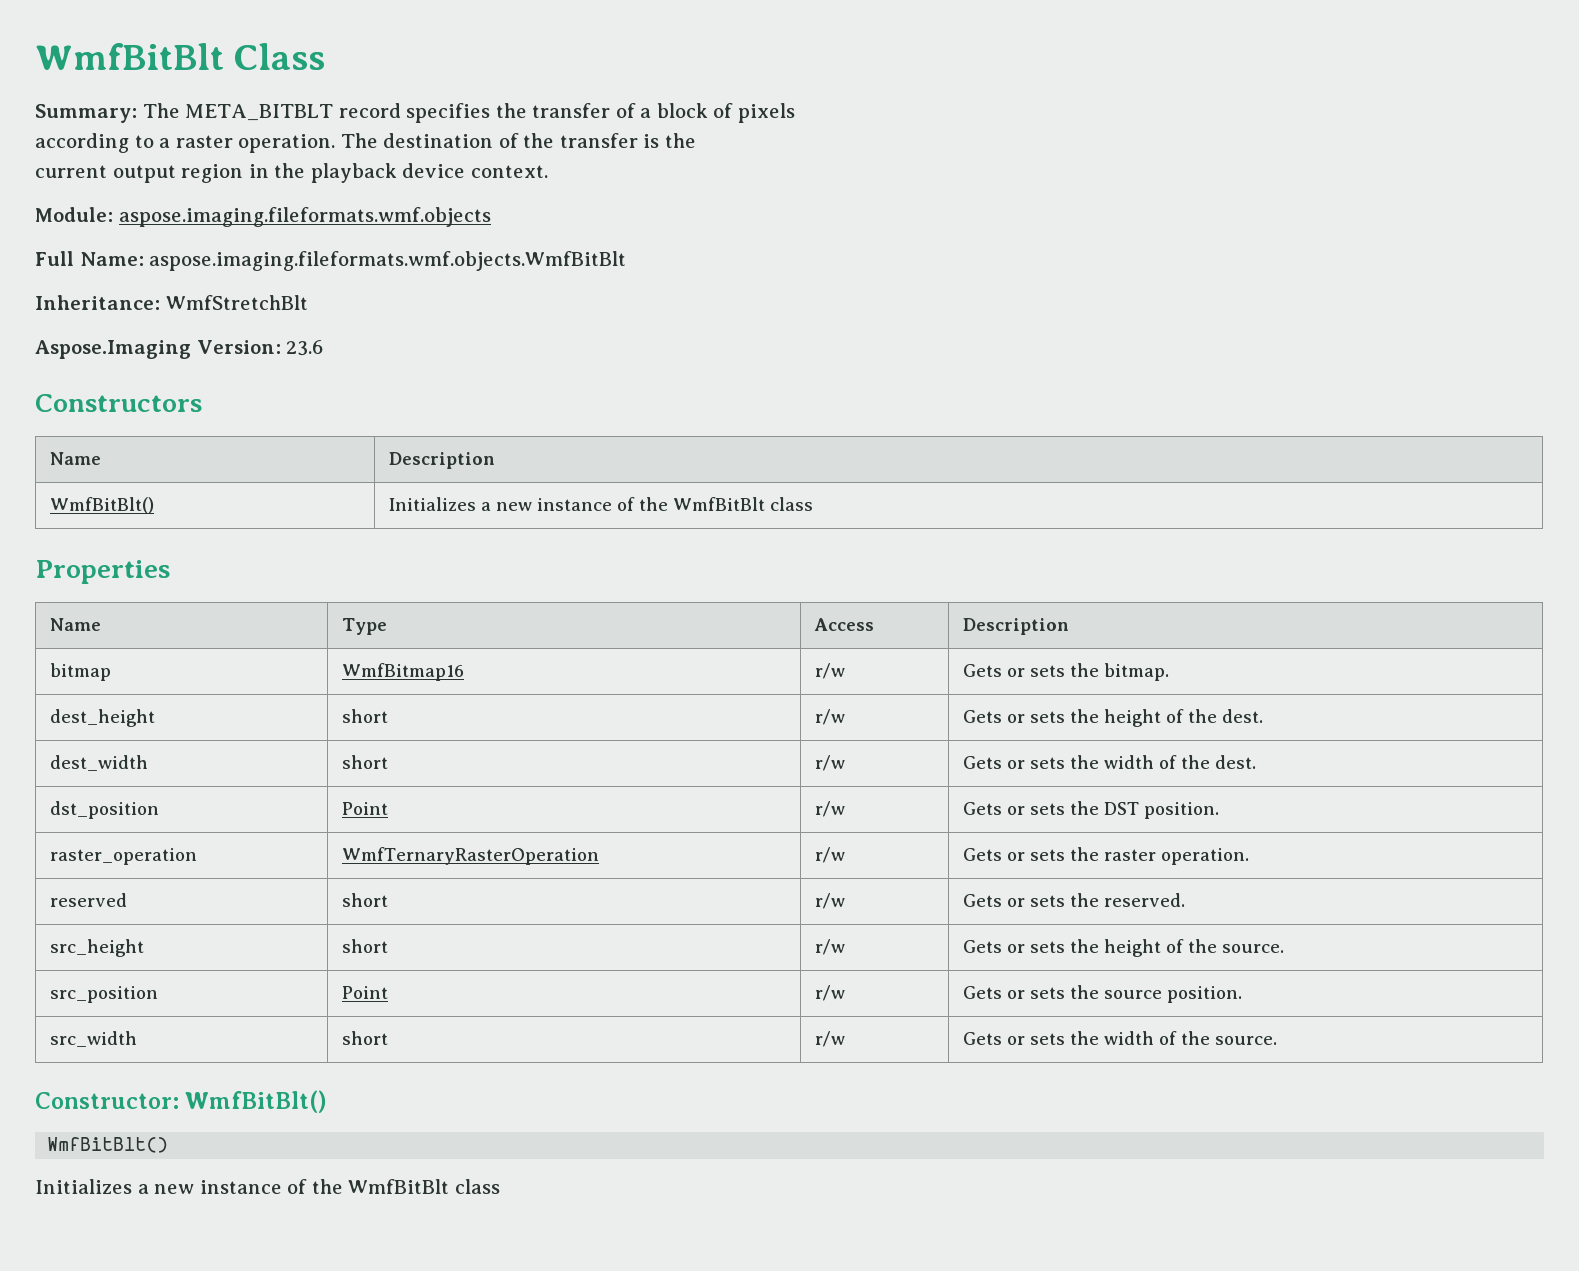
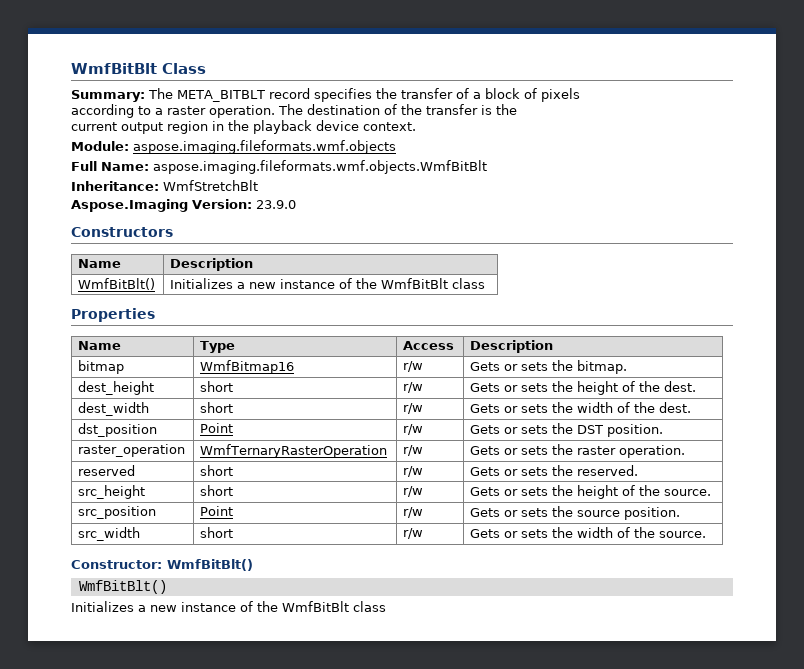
- Aspose.Imaging Version: 23.6
+ Aspose.Imaging Version: 23.9.0

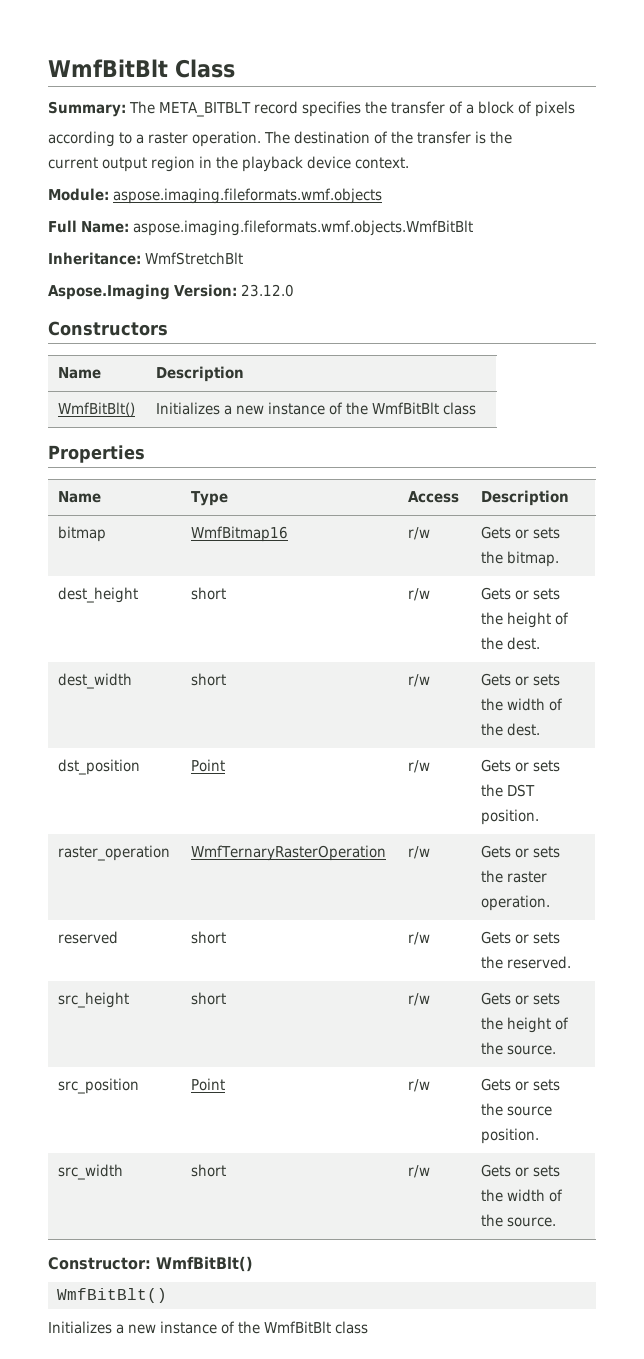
- Aspose.Imaging Version: 23.9.0
+ Aspose.Imaging Version: 23.12.0

